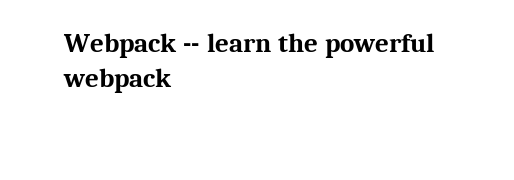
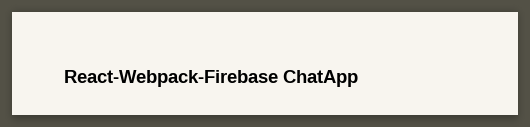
- Webpack -- learn the powerful webpack
+ React-Webpack-Firebase ChatApp

